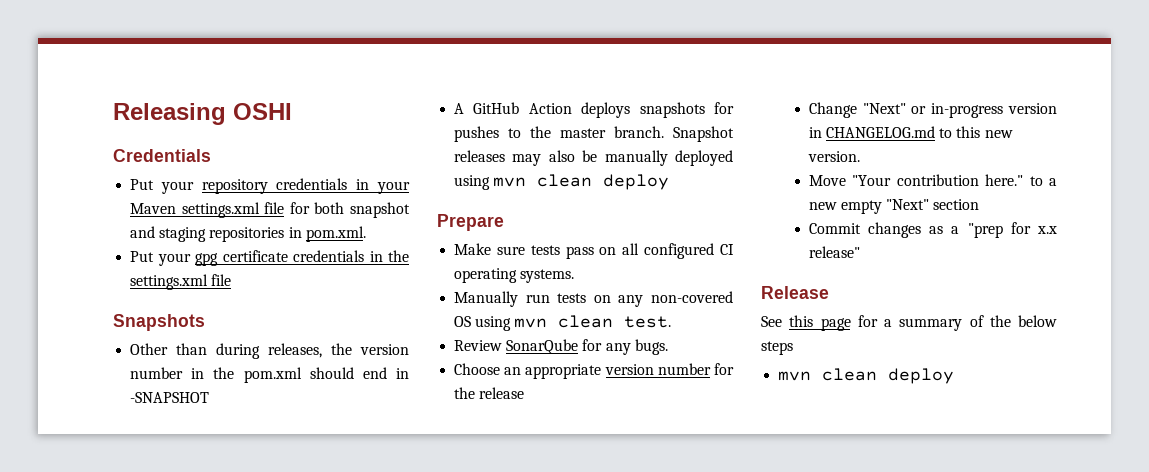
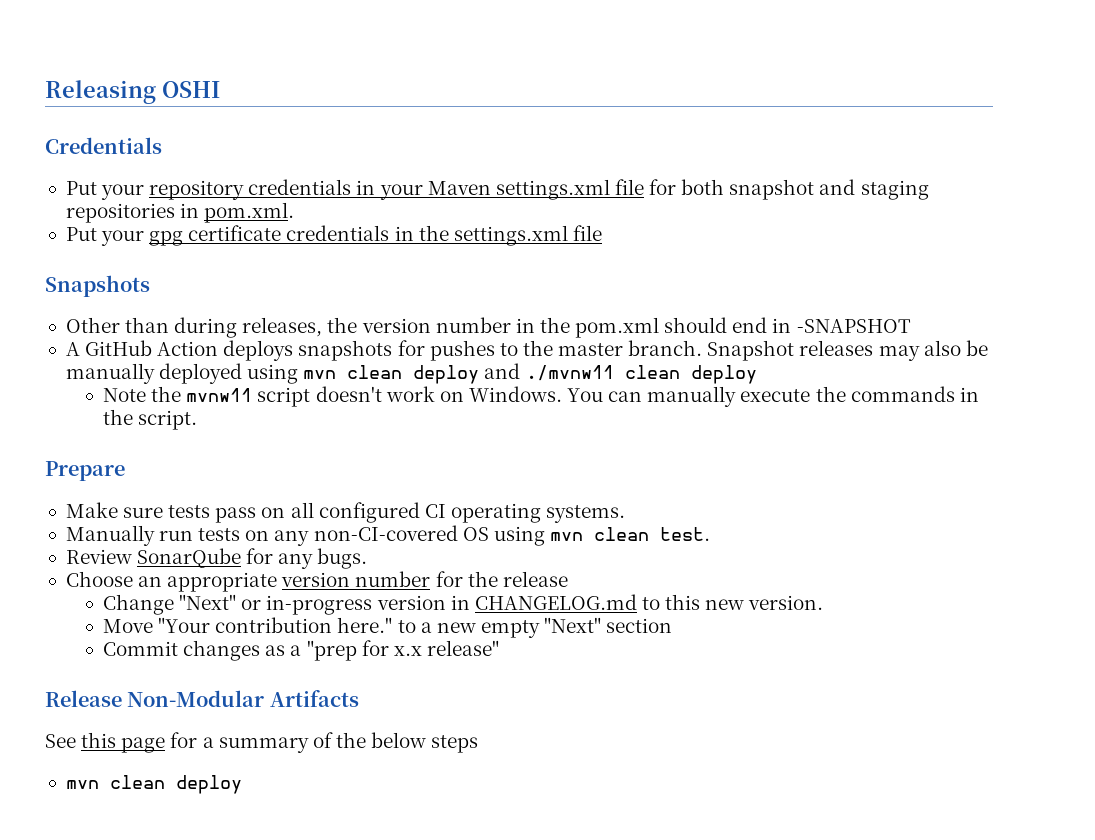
- Snapshot releases may also be manually deployed using mvn clean deploy
+ Snapshot releases may also be manually deployed using mvn clean deploy and ./mvnw11 clean deploy
+ Note the mvnw11 script doesn't work on Windows. You can manually execute the commands in the script.
- Manually run tests on any non-covered OS using mvn clean test.
+ Manually run tests on any non-CI-covered OS using mvn clean test.
- Release
+ Release Non-Modular Artifacts

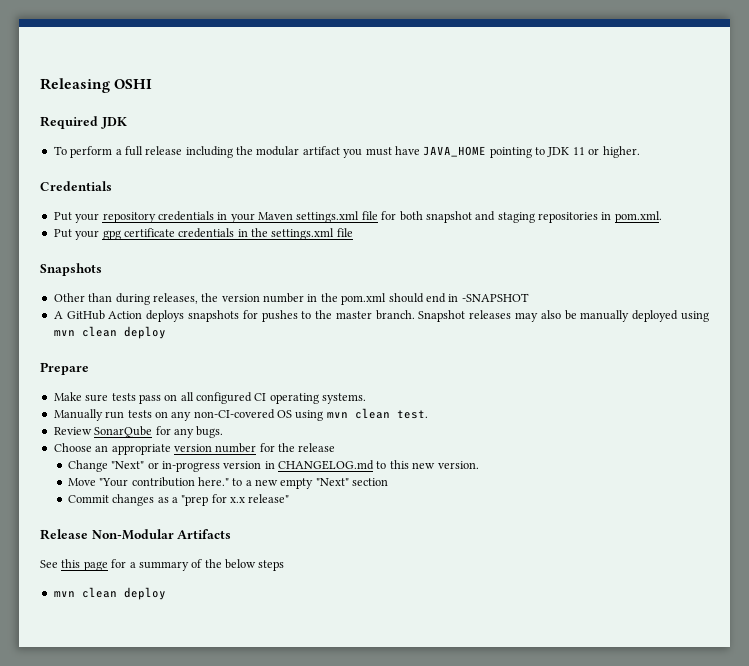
+ Required JDK
+ To perform a full release including the modular artifact you must have JAVA_HOME pointing to JDK 11 or higher.
- Snapshot releases may also be manually deployed using mvn clean deploy and ./mvnw11 clean deploy
- Note the mvnw11 script doesn't work on Windows. You can manually execute the commands in the script.
+ Snapshot releases may also be manually deployed using mvn clean deploy

